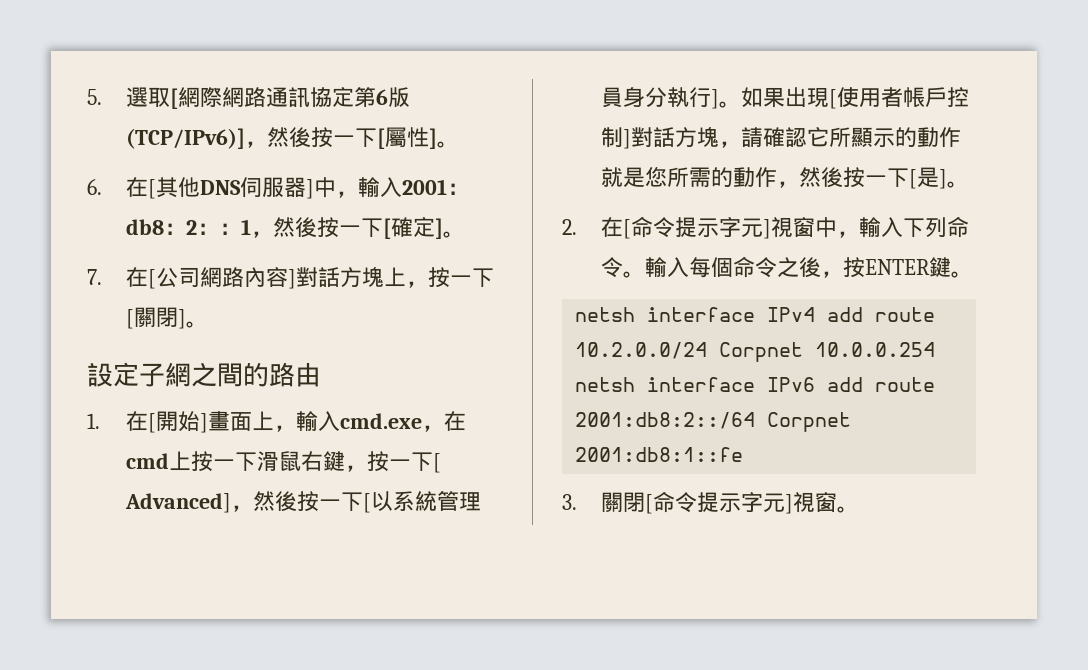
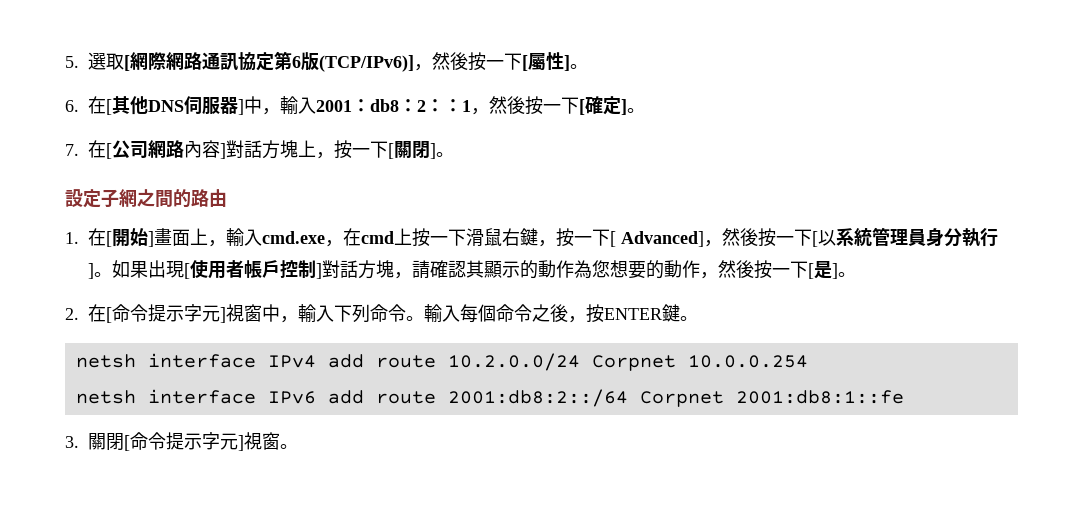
- 如果出現[使用者帳戶控制]對話方塊，請確認它所顯示的動作就是您所需的動作，然後按一下[是]。
+ 如果出現[使用者帳戶控制]對話方塊，請確認其顯示的動作為您想要的動作，然後按一下[是]。

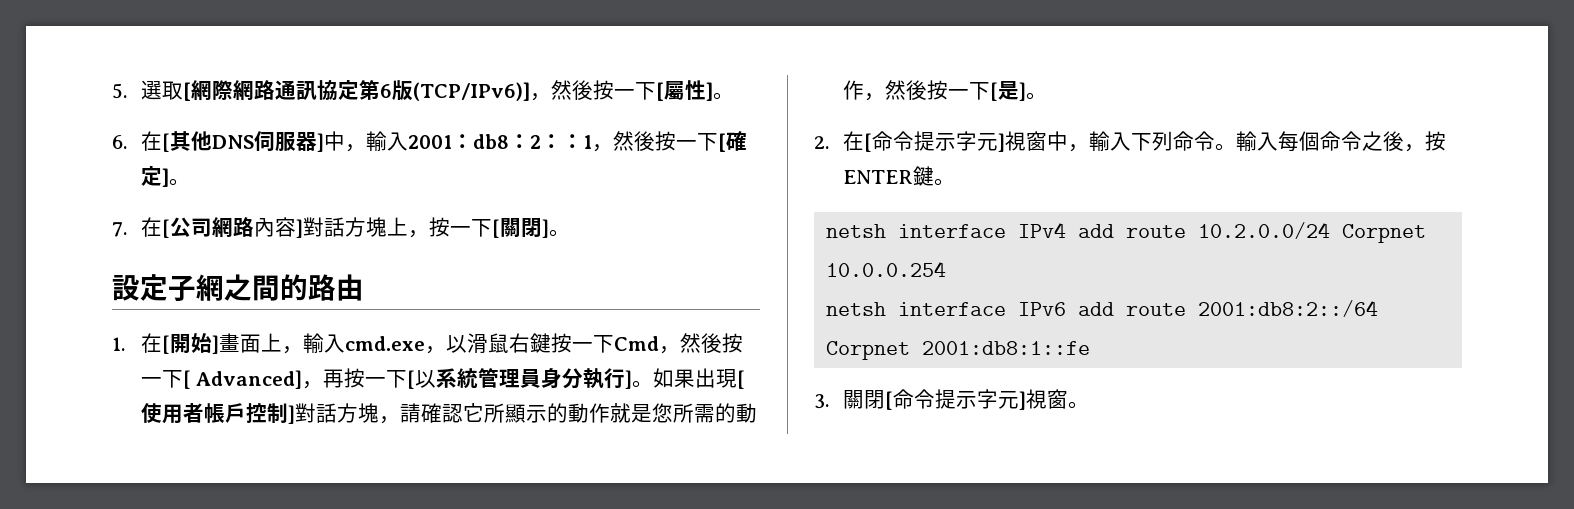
- 1.在[開始]畫面上，輸入cmd.exe，在cmd上按一下滑鼠右鍵，按一下[ Advanced]，然後按一下[以系統管理員身分執行]。
+ 1.在[開始]畫面上，輸入cmd.exe，以滑鼠右鍵按一下Cmd，然後按一下[ Advanced]，再按一下[以系統管理員身分執行]。
- 如果出現[使用者帳戶控制]對話方塊，請確認其顯示的動作為您想要的動作，然後按一下[是]。
+ 如果出現[使用者帳戶控制]對話方塊，請確認它所顯示的動作就是您所需的動作，然後按一下[是]。

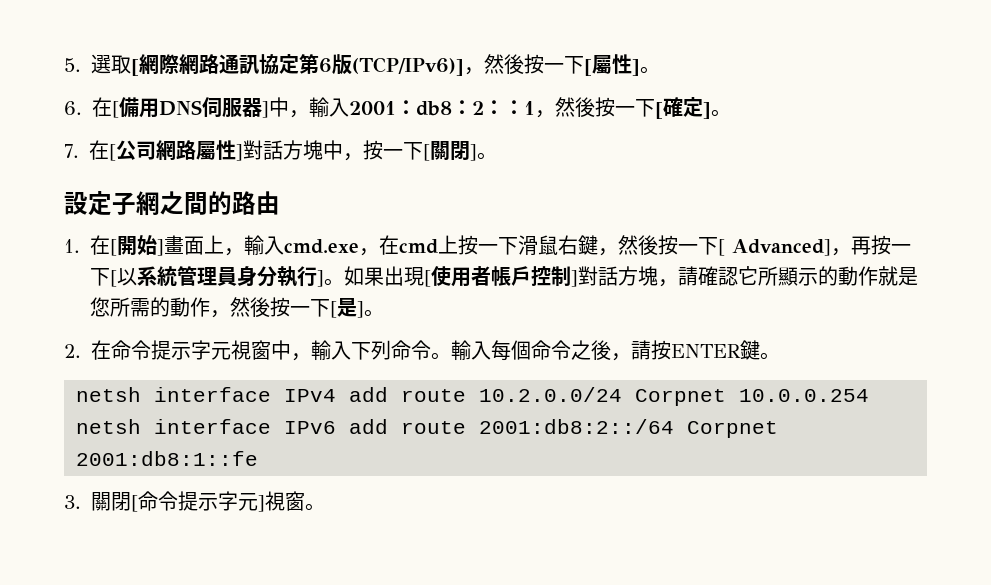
- 6.在[其他DNS伺服器]中，輸入2001：db8：2：：1，然後按一下[確定]。
+ 6.在[備用DNS伺服器]中，輸入2001：db8：2：：1，然後按一下[確定]。
- 7.在[公司網路內容]對話方塊上，按一下[關閉]。
+ 7.在[公司網路屬性]對話方塊中，按一下[關閉]。
- 1.在[開始]畫面上，輸入cmd.exe，以滑鼠右鍵按一下Cmd，然後按一下[ Advanced]，再按一下[以系統管理員身分執行]。
+ 1.在[開始]畫面上，輸入cmd.exe，在cmd上按一下滑鼠右鍵，然後按一下[ Advanced]，再按一下[以系統管理員身分執行]。
- 2.在[命令提示字元]視窗中，輸入下列命令。
+ 2.在命令提示字元視窗中，輸入下列命令。
- 輸入每個命令之後，按ENTER鍵。
+ 輸入每個命令之後，請按ENTER鍵。

